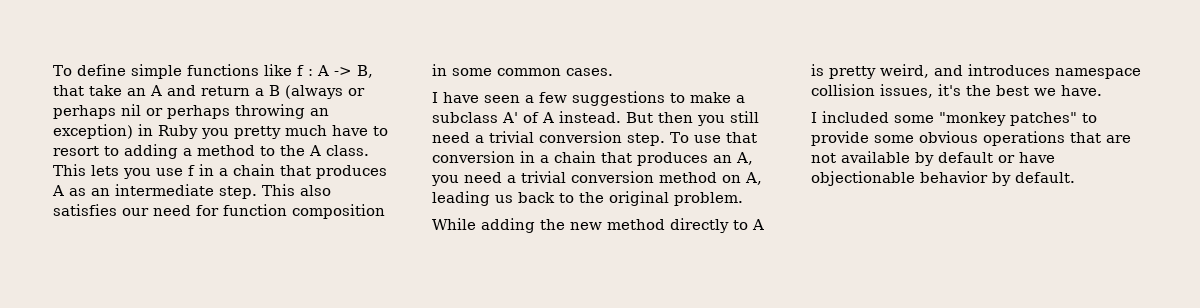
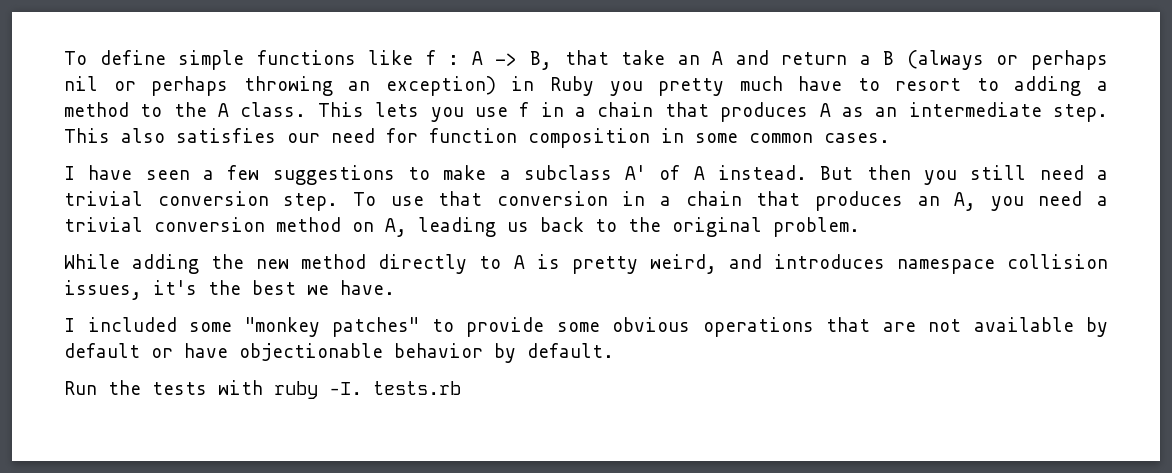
+ Run the tests with ruby -I. tests.rb

